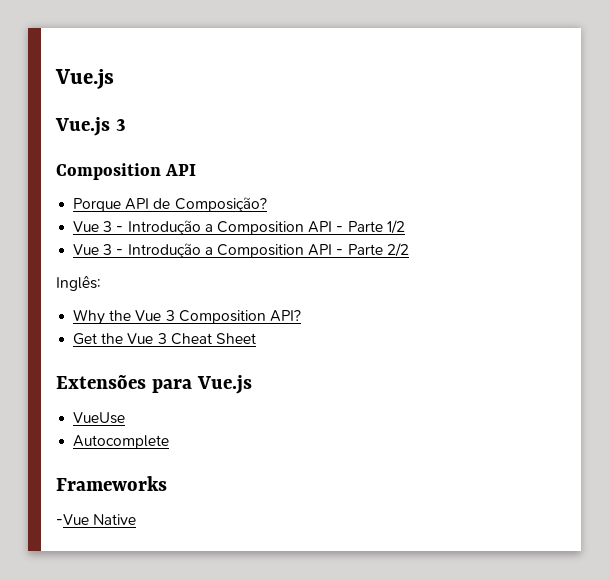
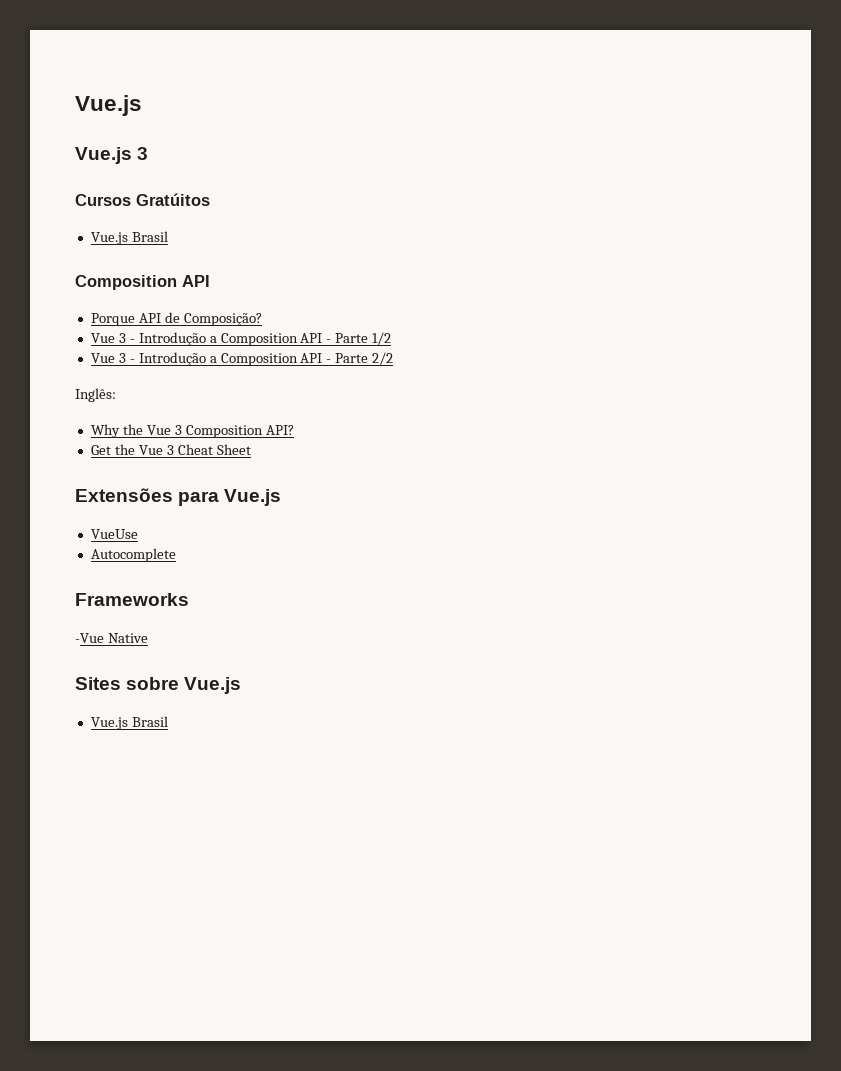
+ Cursos Gratúitos
+ Vue.js Brasil
+ Sites sobre Vue.js
+ Vue.js Brasil

